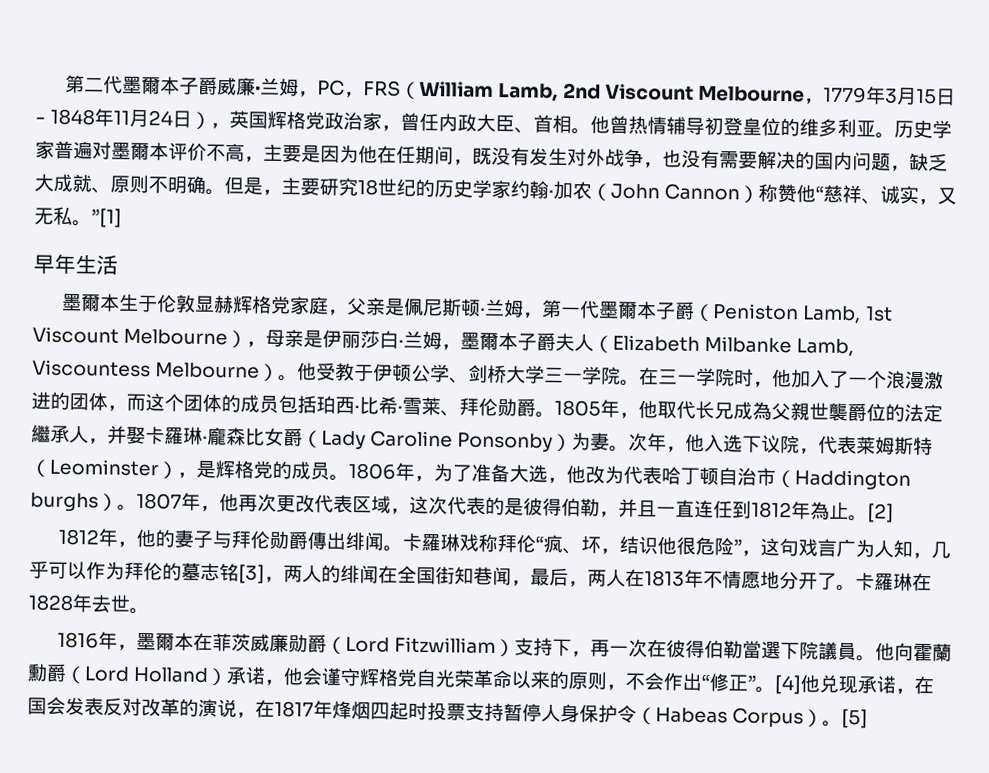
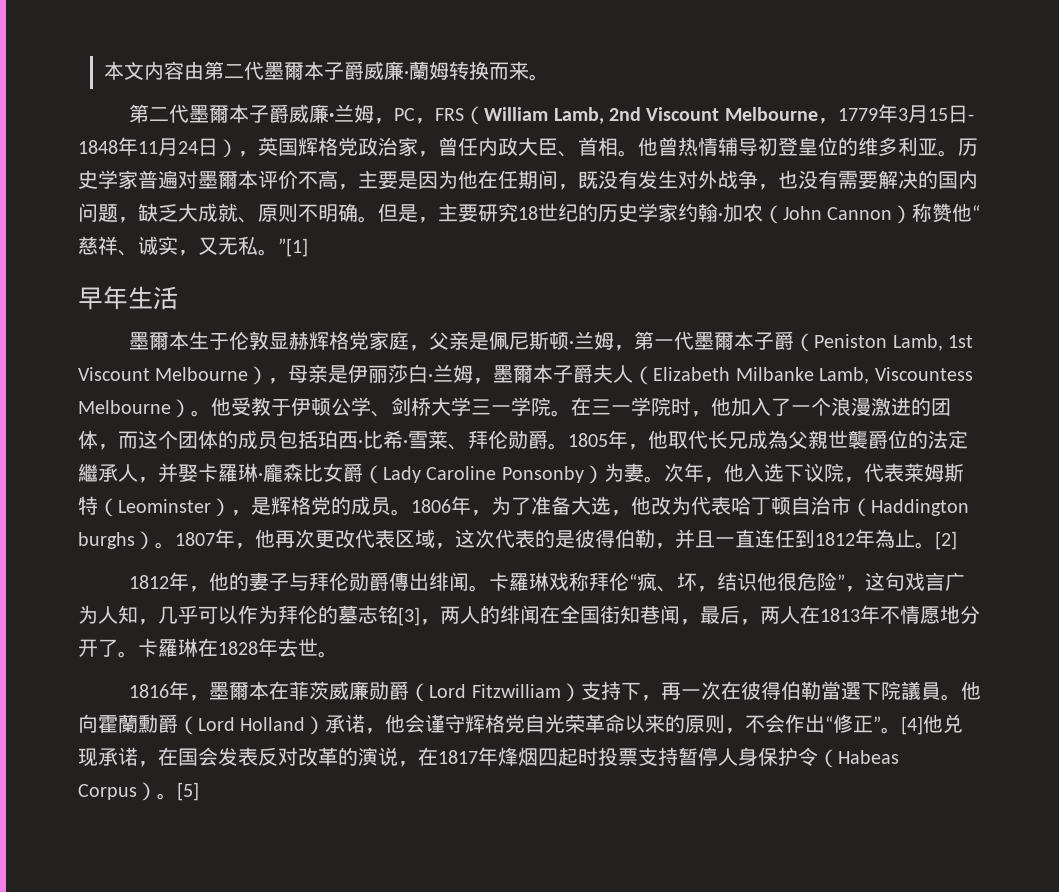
+ 本文内容由第二代墨爾本子爵威廉·蘭姆转换而来。

